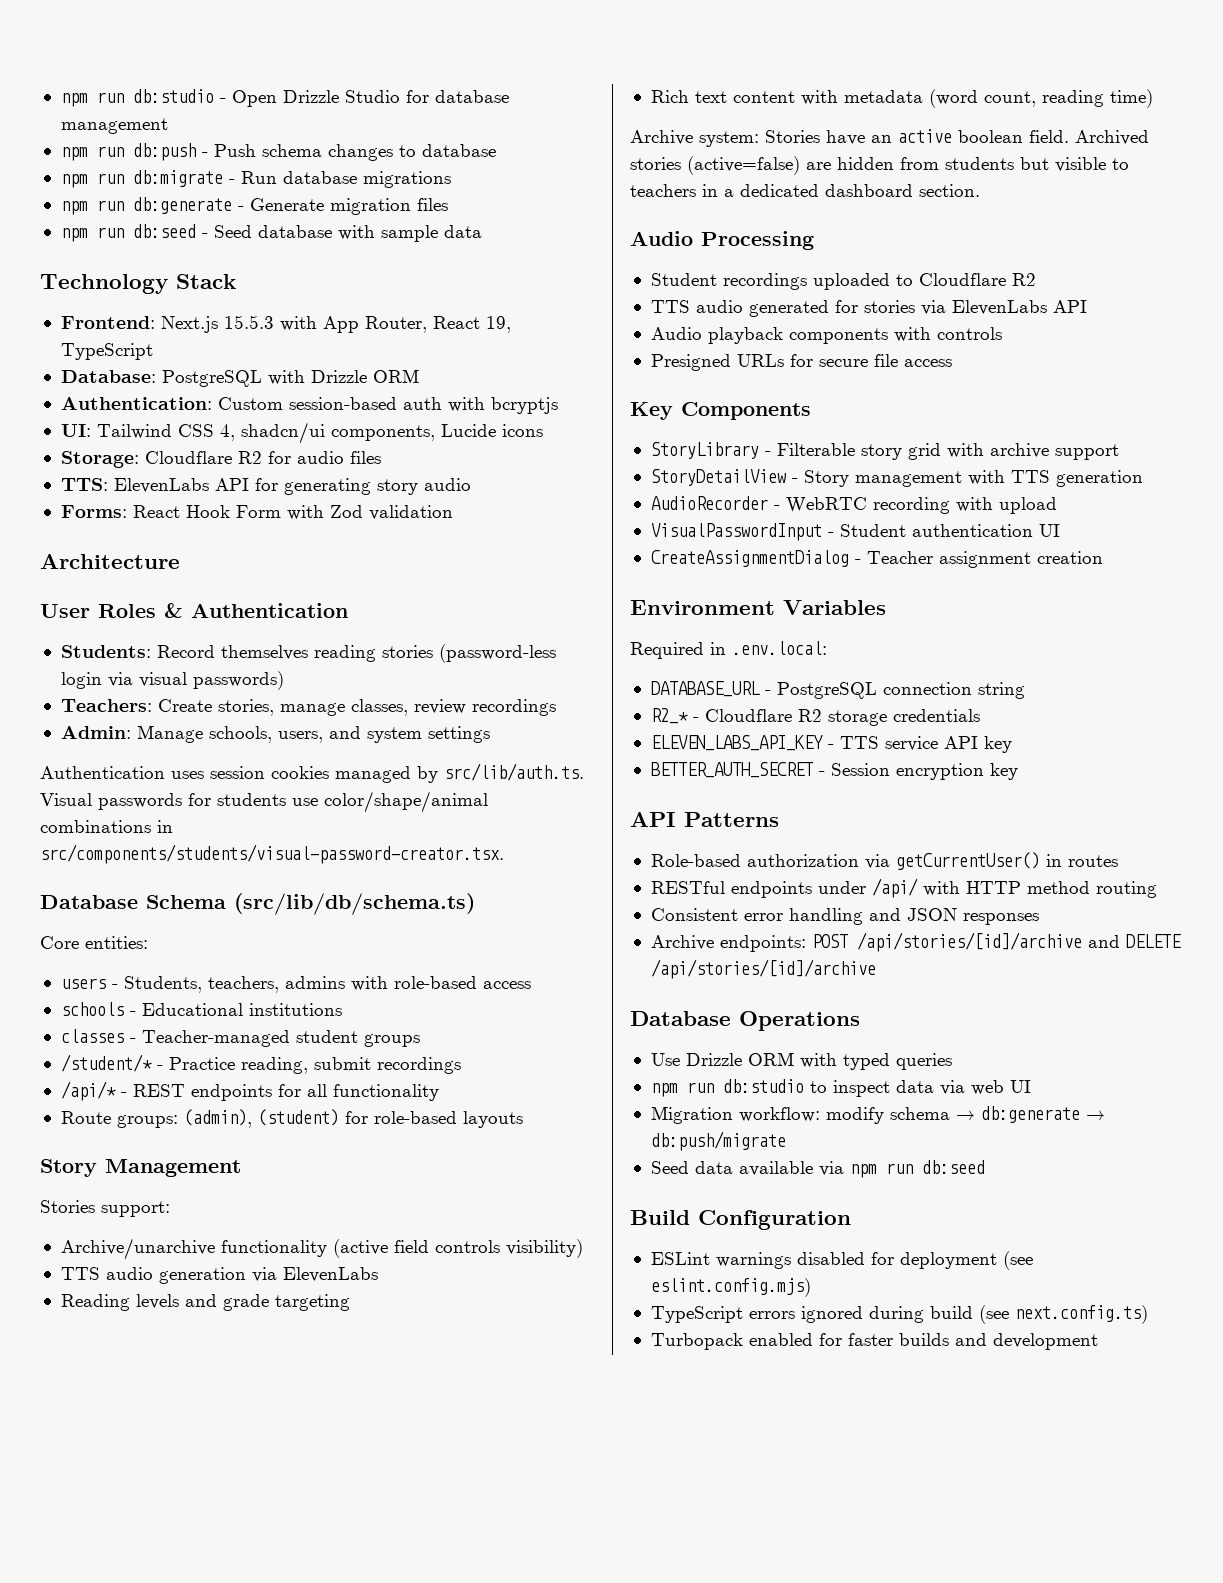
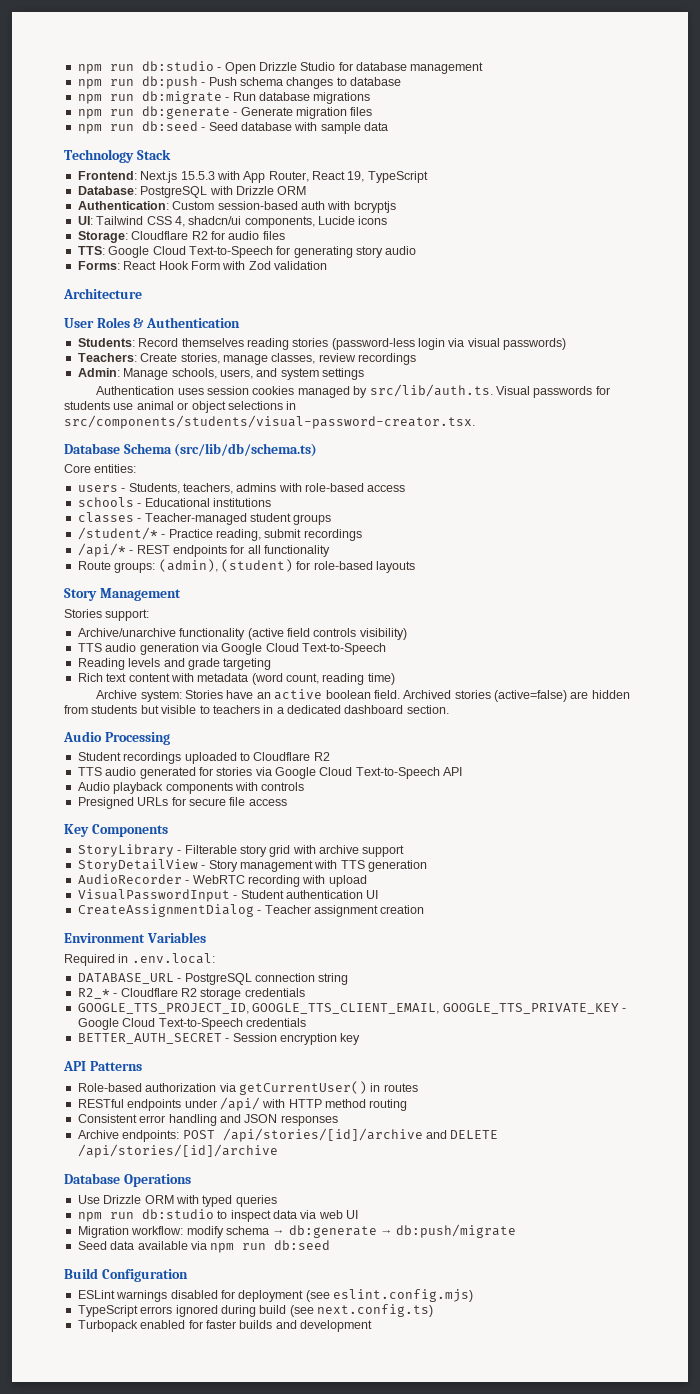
- TTS: ElevenLabs API for generating story audio
+ TTS: Google Cloud Text-to-Speech for generating story audio
- Authentication uses session cookies managed by src/lib/auth.ts. Visual passwords for students use color/shape/animal combinations in src/components/students/visual-password-creator.tsx.
+ Authentication uses session cookies managed by src/lib/auth.ts. Visual passwords for students use animal or object selections in src/components/students/visual-password-creator.tsx.
- TTS audio generation via ElevenLabs
+ TTS audio generation via Google Cloud Text-to-Speech
- TTS audio generated for stories via ElevenLabs API
+ TTS audio generated for stories via Google Cloud Text-to-Speech API
- ELEVEN_LABS_API_KEY - TTS service API key
+ GOOGLE_TTS_PROJECT_ID, GOOGLE_TTS_CLIENT_EMAIL, GOOGLE_TTS_PRIVATE_KEY - Google Cloud Text-to-Speech credentials

